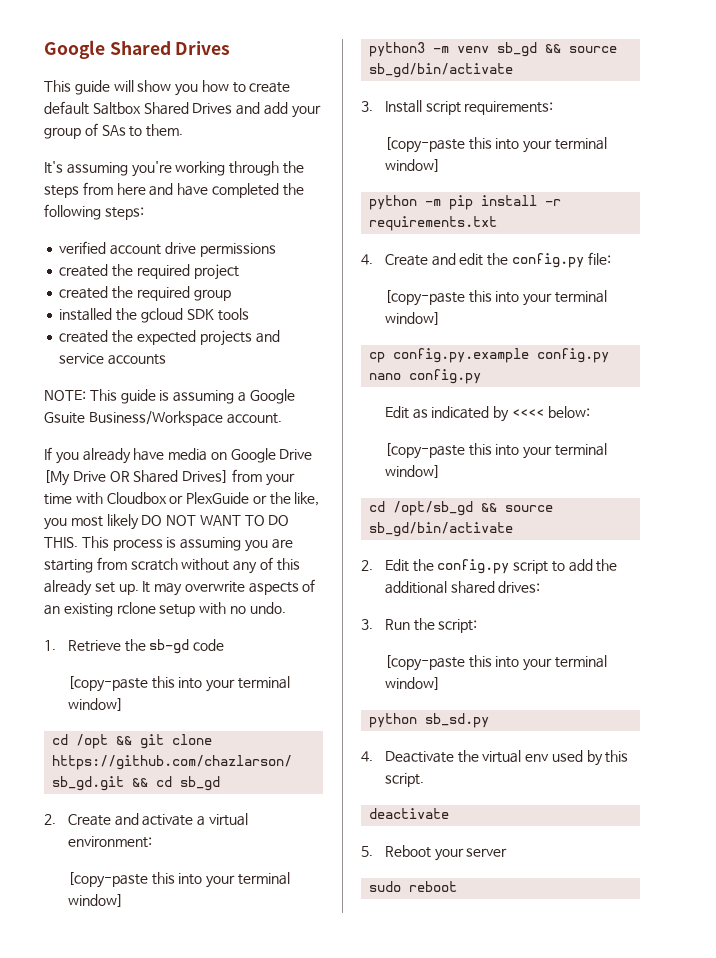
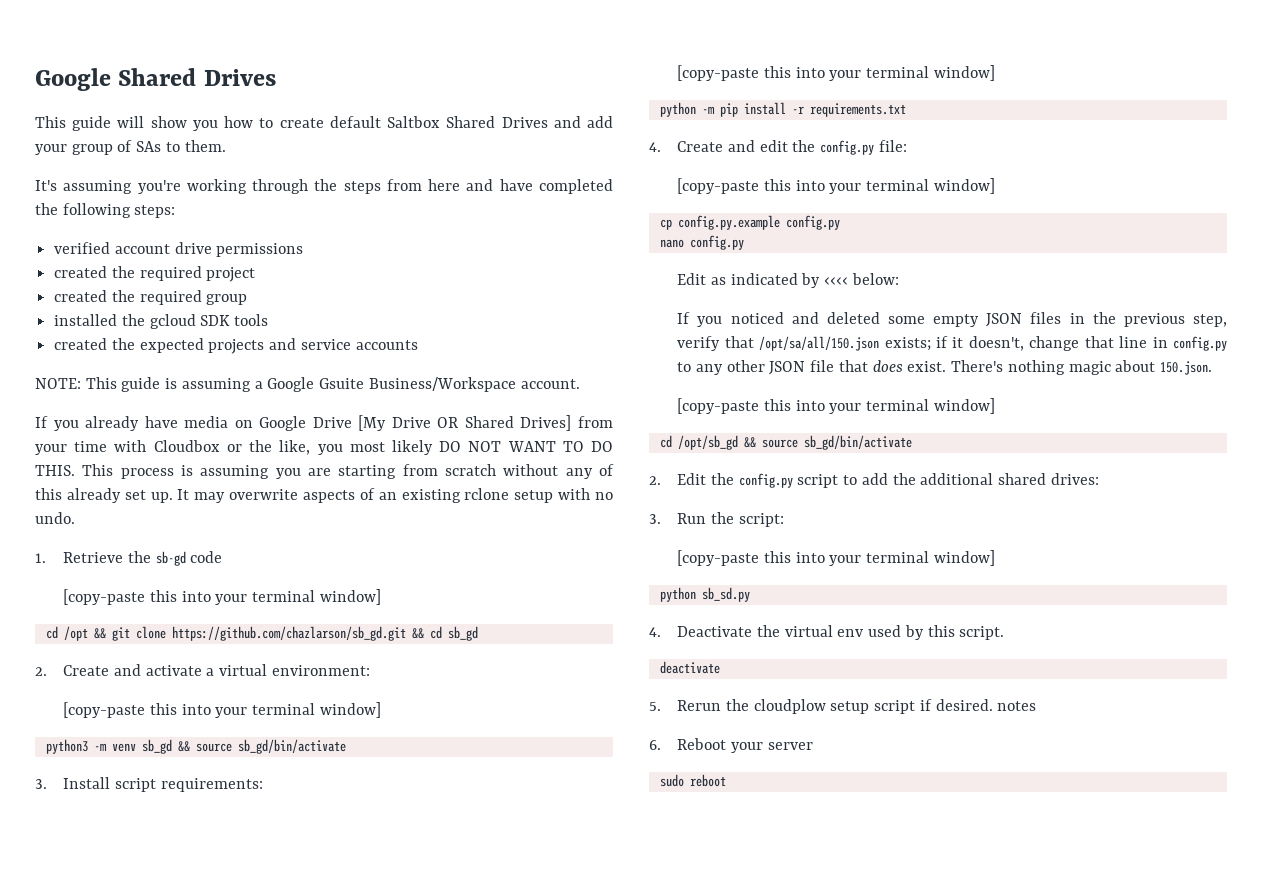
- If you already have media on Google Drive [My Drive OR Shared Drives] from your time with Cloudbox or PlexGuide or the like, you most likely DO NOT WANT TO DO THIS.
+ If you already have media on Google Drive [My Drive OR Shared Drives] from your time with Cloudbox or the like, you most likely DO NOT WANT TO DO THIS.
+ If you noticed and deleted some empty JSON files in the previous step, verify that /opt/sa/all/150.json exists; if it doesn't, change that line in config.py to any other JSON file that does exist. There's nothing magic about 150.json.
- 5. Reboot your server
+ 5. Rerun the cloudplow setup script if desired. notes
+ 6. Reboot your server

